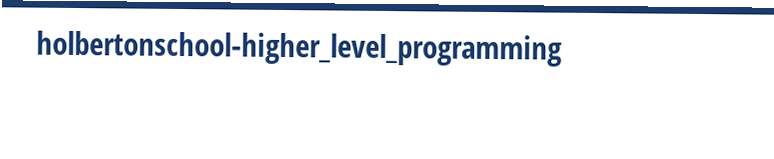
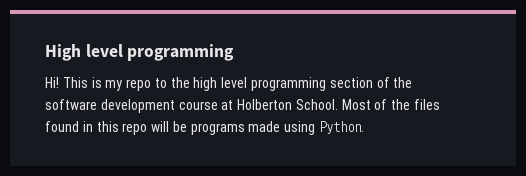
- holbertonschool-higher_level_programming
+ High level programming
+ Hi! This is my repo to the high level programming section of the software development course at Holberton School. Most of the files found in this repo will be programs made using Python.

